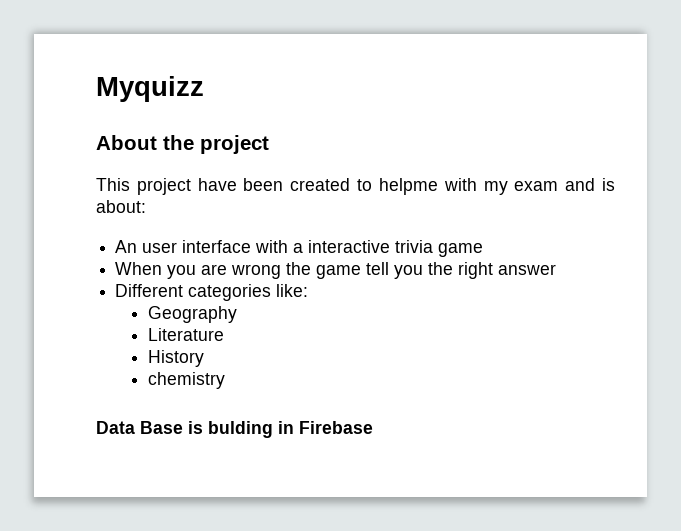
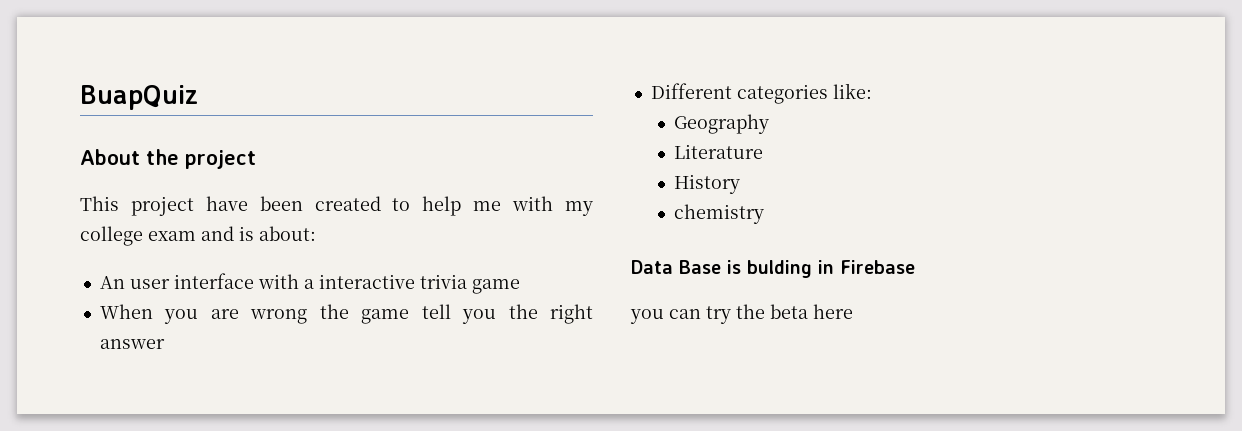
- Myquizz
+ BuapQuiz
- This project have been created to helpme with my exam and is about:
+ This project have been created to help me with my college exam and is about:
+ you can try the beta here

